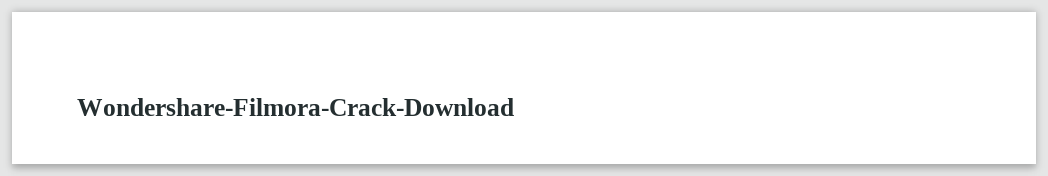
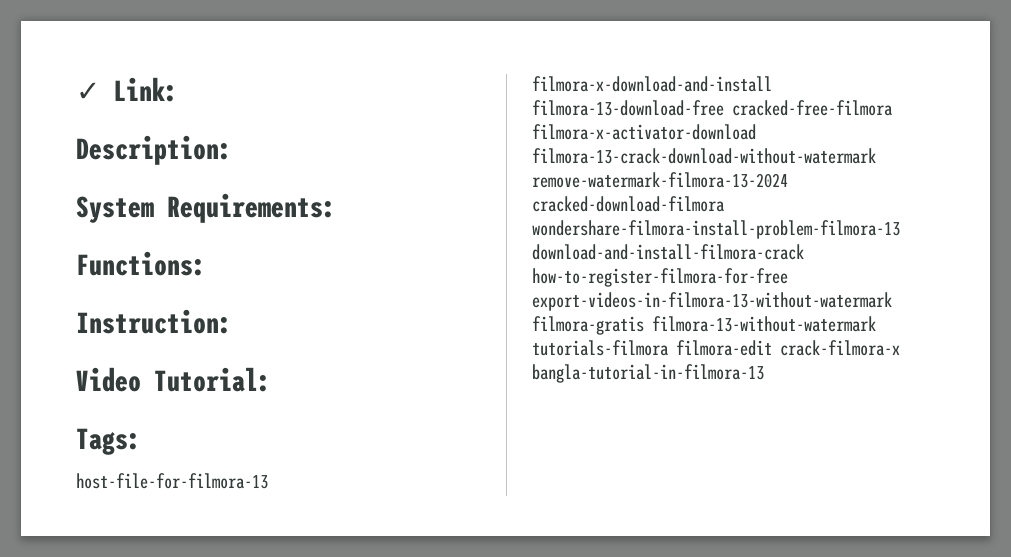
- Wondershare-Filmora-Crack-Download
+ ✓ Link:
+ Description:
+ System Requirements:
+ Functions:
+ Instruction:
+ Video Tutorial:
+ Tags:
+ host-file-for-filmora-13 filmora-x-download-and-install filmora-13-download-free cracked-free-filmora filmora-x-activator-download filmora-13-crack-download-without-watermark remove-watermark-filmora-13-2024 cracked-download-filmora wondershare-filmora-install-problem-filmora-13 download-and-install-filmora-crack how-to-register-filmora-for-free export-videos-in-filmora-13-without-watermark filmora-gratis filmora-13-without-watermark tutorials-filmora filmora-edit crack-filmora-x bangla-tutorial-in-filmora-13

